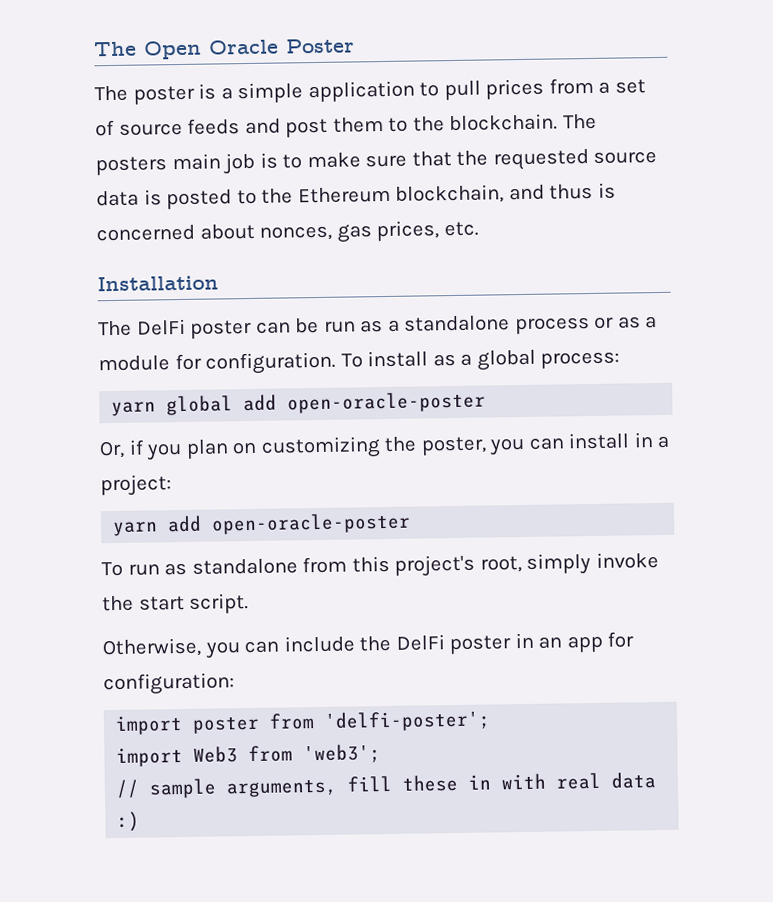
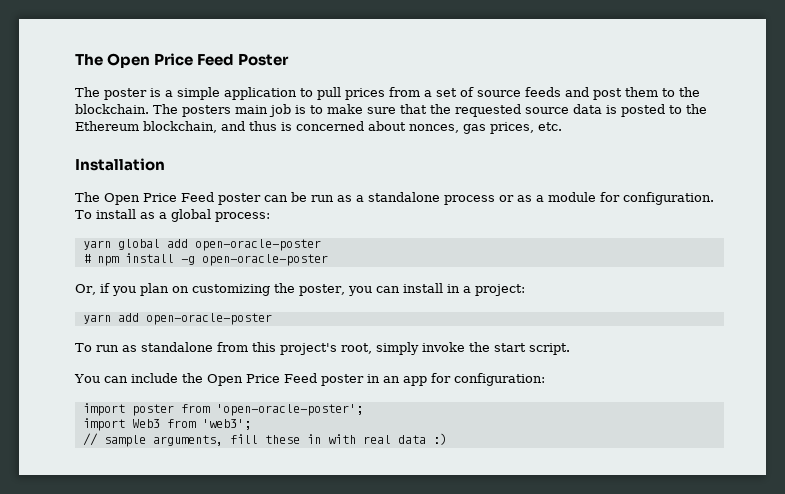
- The Open Oracle Poster
+ The Open Price Feed Poster
- The DelFi poster can be run as a standalone process or as a module for configuration.
+ The Open Price Feed poster can be run as a standalone process or as a module for configuration.
+ # npm install -g open-oracle-poster
- Otherwise, you can include the DelFi poster in an app for configuration:
+ You can include the Open Price Feed poster in an app for configuration:
- import poster from 'delfi-poster';
+ import poster from 'open-oracle-poster';

